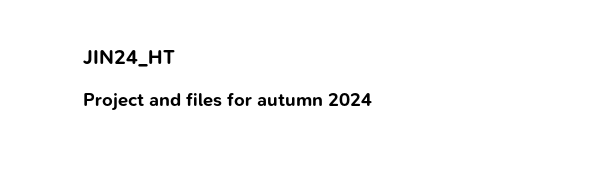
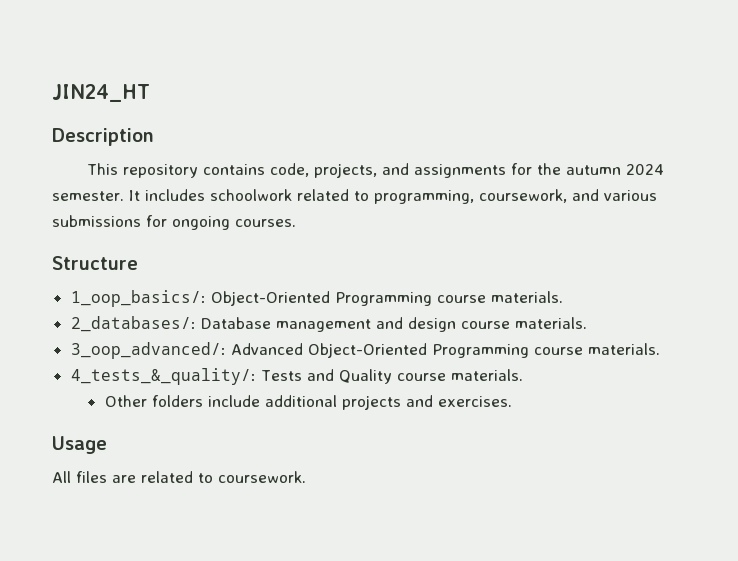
- Project and files for autumn 2024
+ Description
+ This repository contains code, projects, and assignments for the autumn 2024 semester. It includes schoolwork related to programming, coursework, and various submissions for ongoing courses.
+ Structure
+ 1_oop_basics/: Object-Oriented Programming course materials.
+ 2_databases/: Database management and design course materials.
+ 3_oop_advanced/: Advanced Object-Oriented Programming course materials.
+ 4_tests_&_quality/: Tests and Quality course materials.
+ Other folders include additional projects and exercises.
+ Usage
+ All files are related to coursework.

